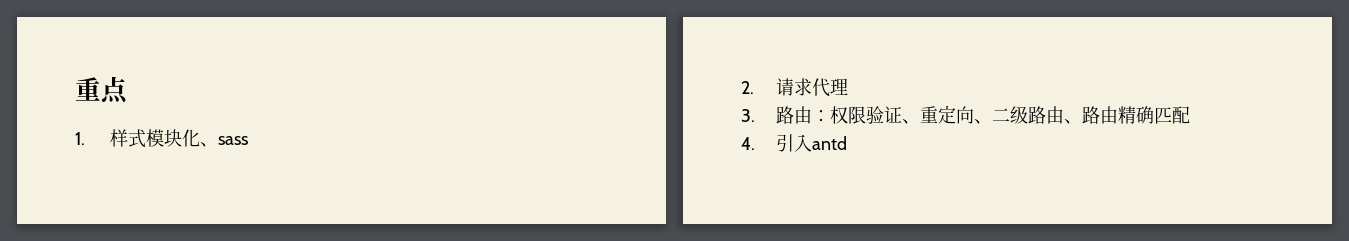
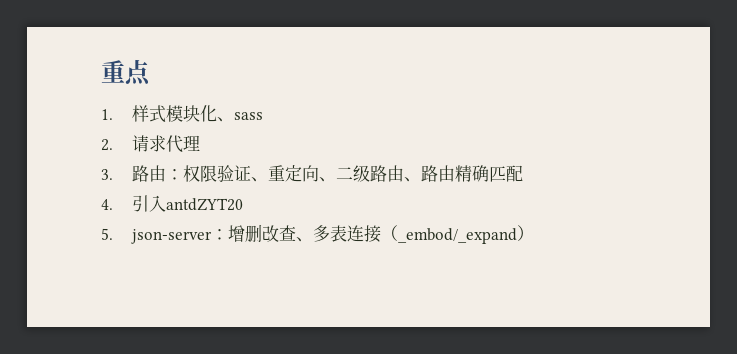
- 4.引入antd
+ 4.引入antdZYT20
+ 5. json-server：增删改查、多表连接（_embod/_expand）

